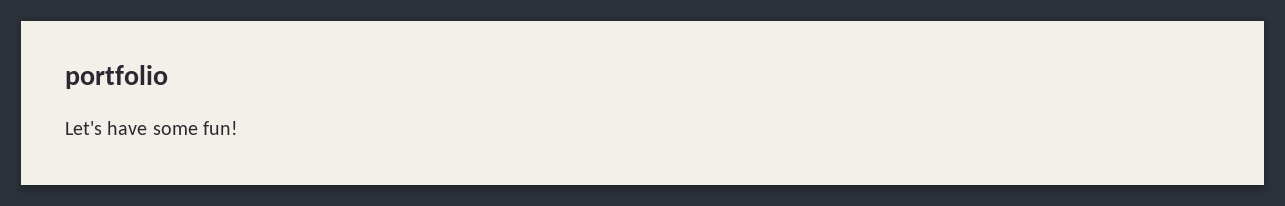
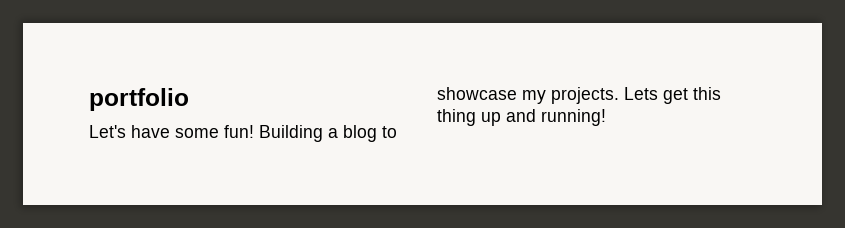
+ Building a blog to showcase my projects. Lets get this thing up and running!

